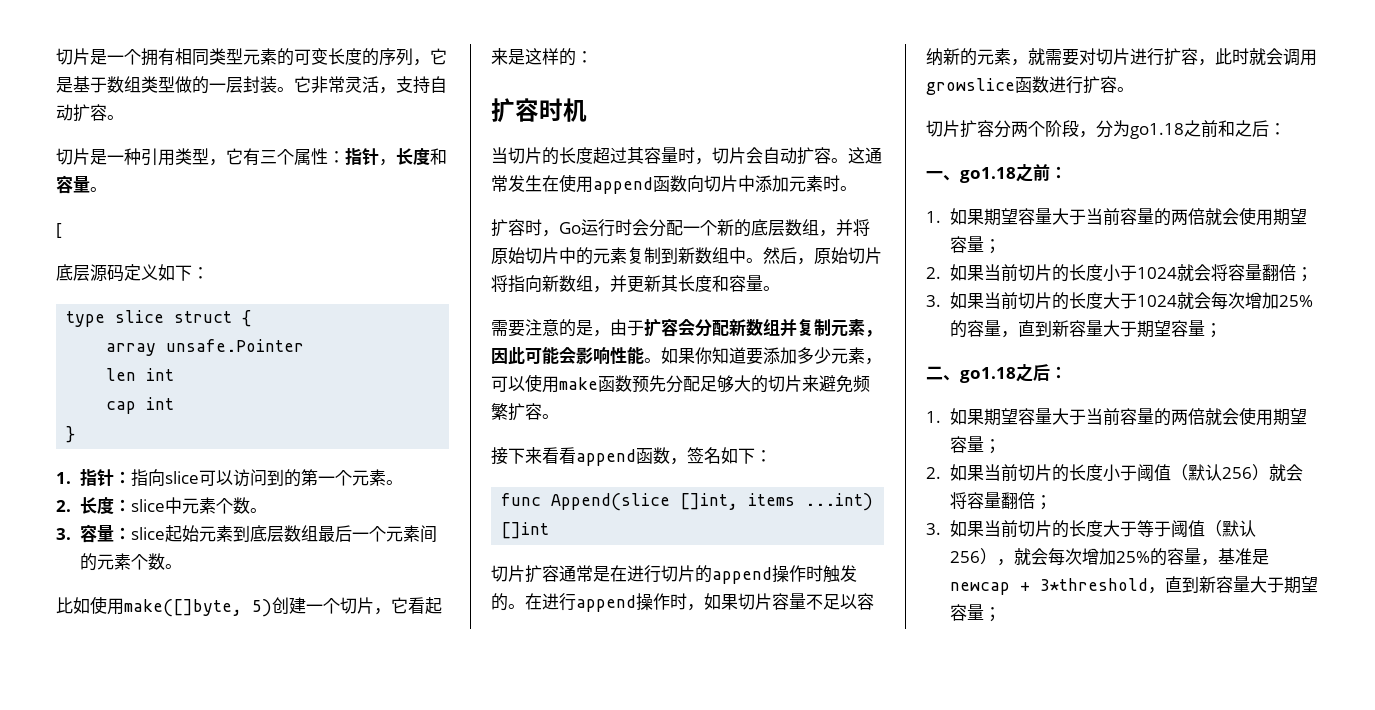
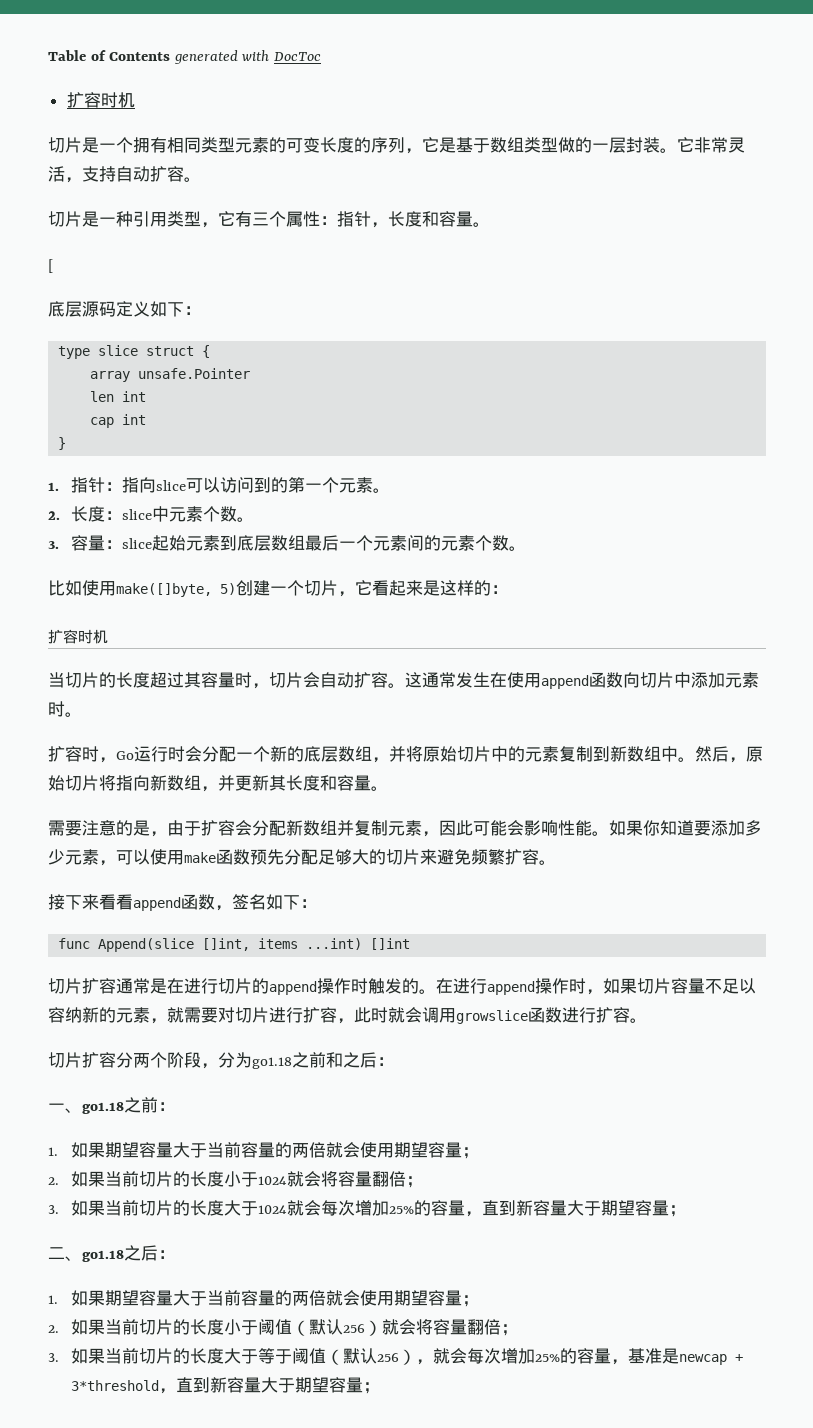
+ Table of Contents generated with DocToc
+ 扩容时机

